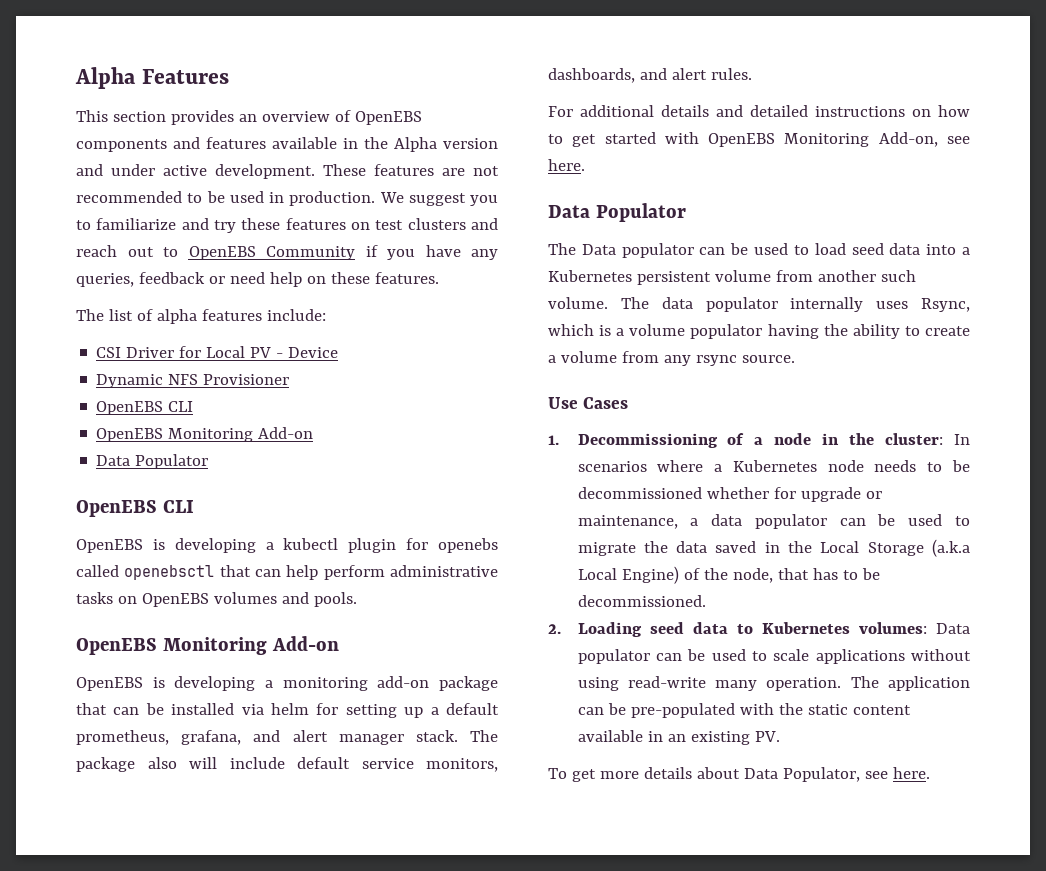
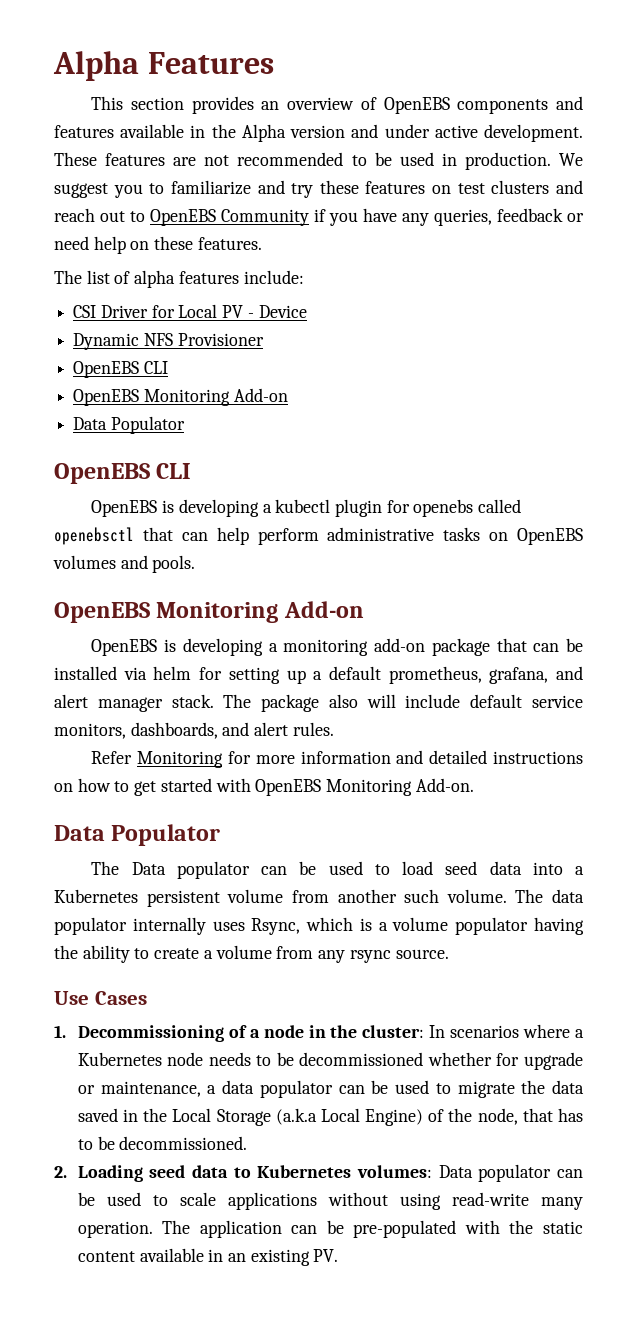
- For additional details and detailed instructions on how to get started with OpenEBS Monitoring Add-on, see here.
+ Refer Monitoring for more information and detailed instructions on how to get started with OpenEBS Monitoring Add-on.
- To get more details about Data Populator, see here.

